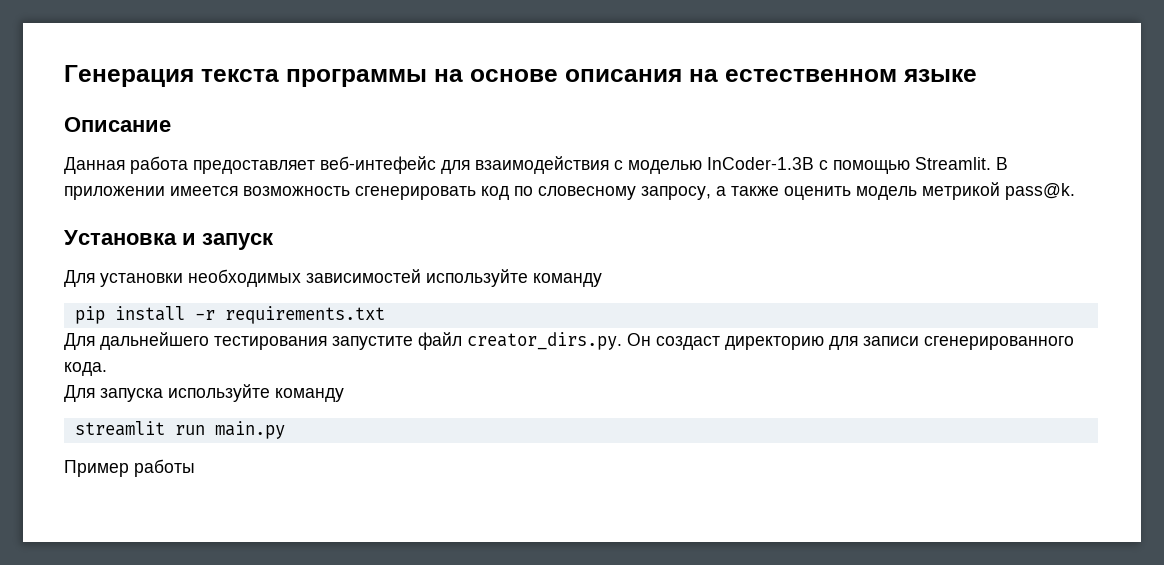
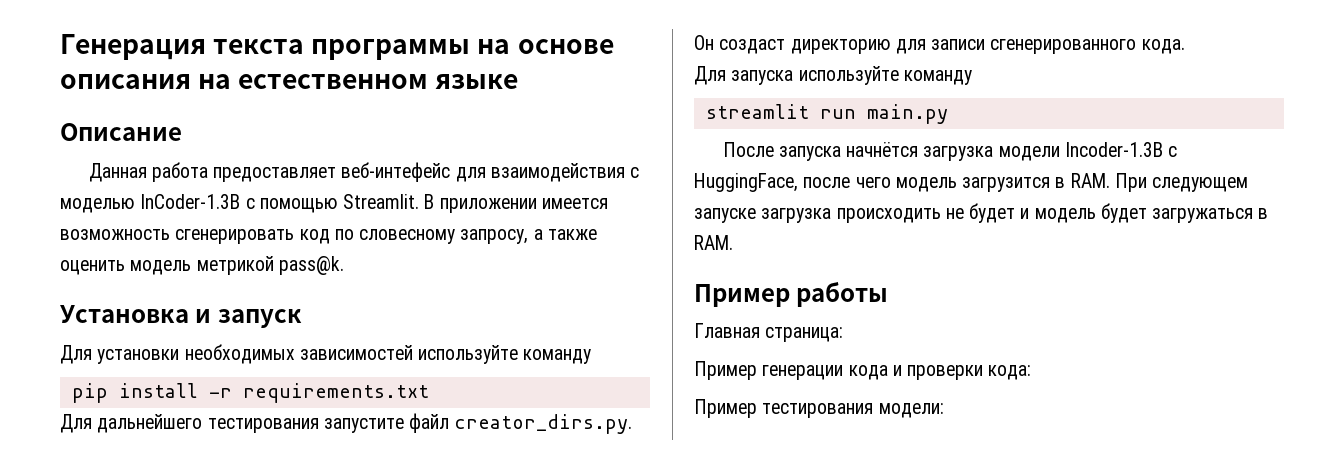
+ После запуска начнётся загрузка модели Incoder-1.3B с HuggingFace, после чего модель загрузится в RAM. При следующем запуске загрузка происходить не будет и модель будет загружаться в RAM.
  Пример работы
+ Главная страница:
+ Пример генерации кода и проверки кода:
+ Пример тестирования модели:

